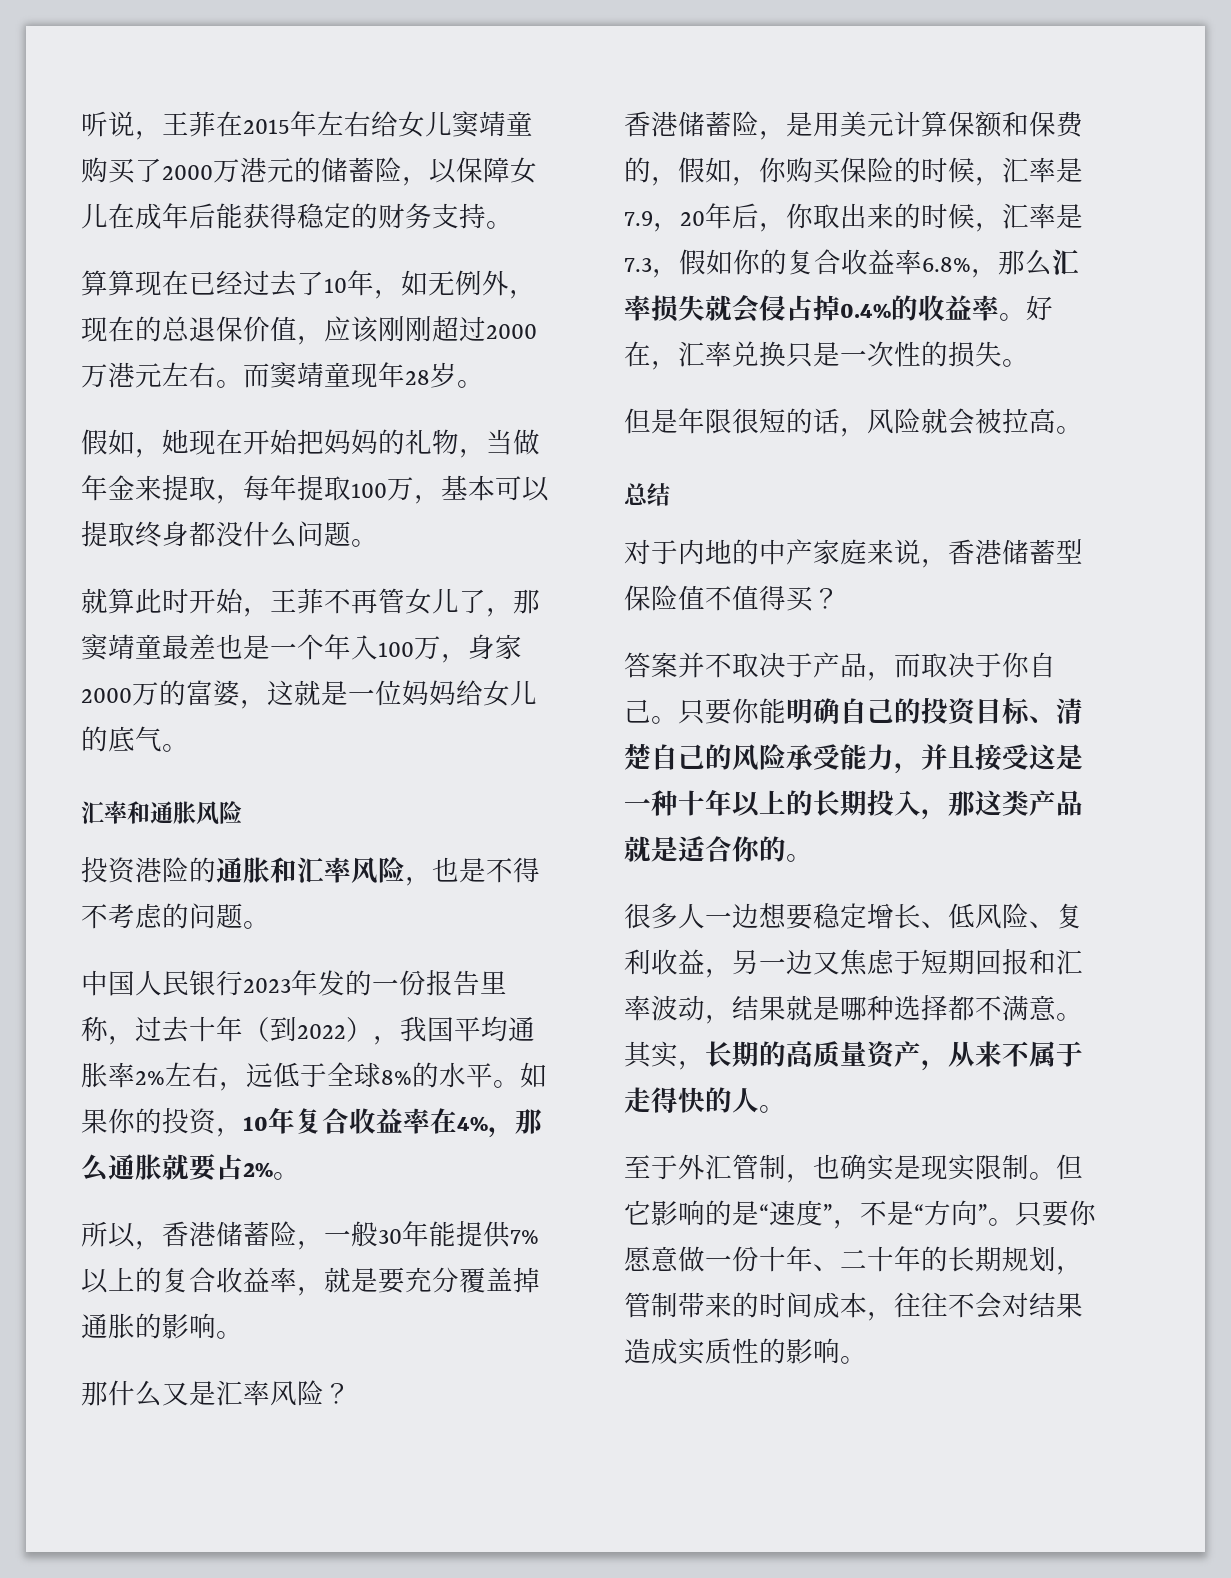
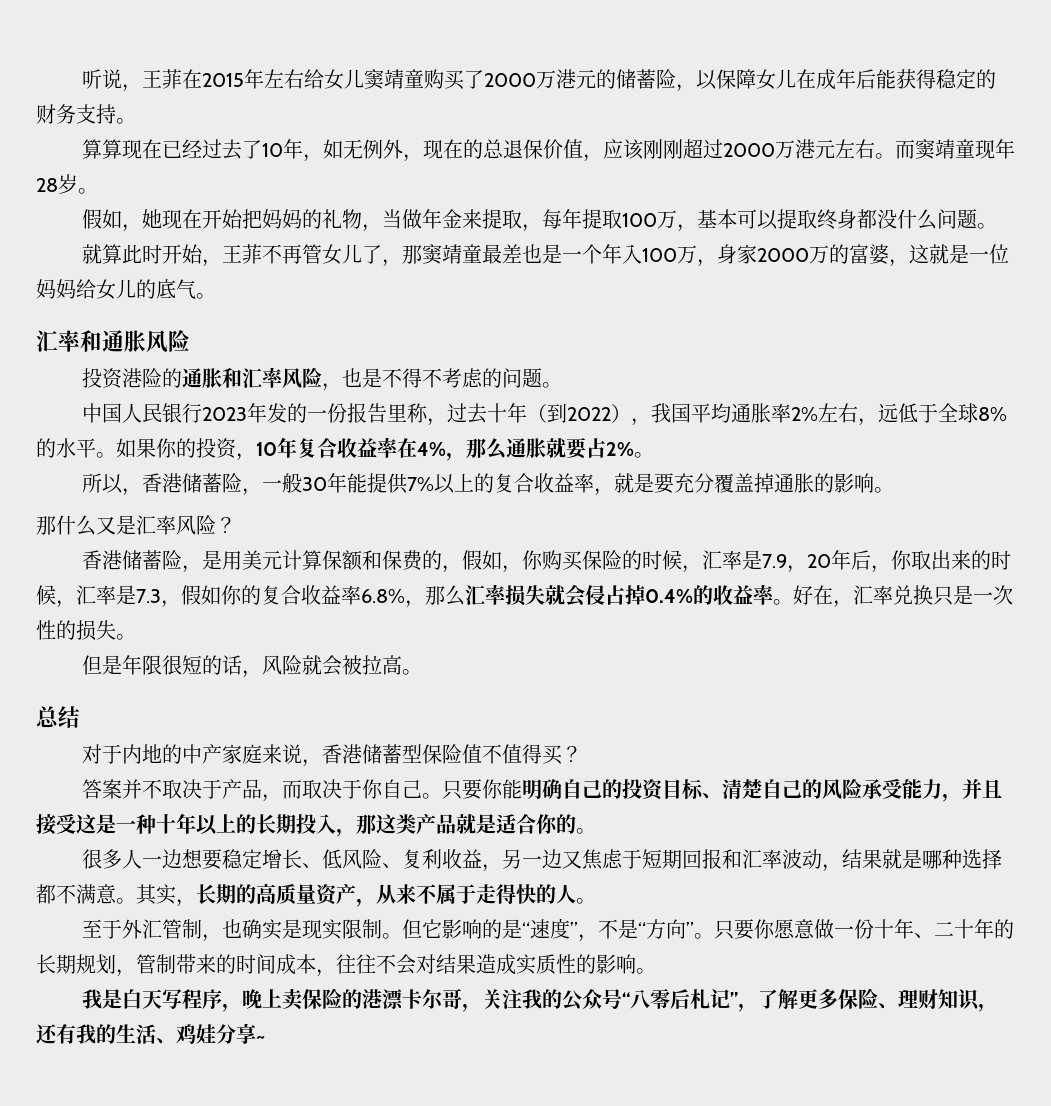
+ 我是白天写程序，晚上卖保险的港漂卡尔哥，关注我的公众号“八零后札记”，了解更多保险、理财知识，还有我的生活、鸡娃分享~

